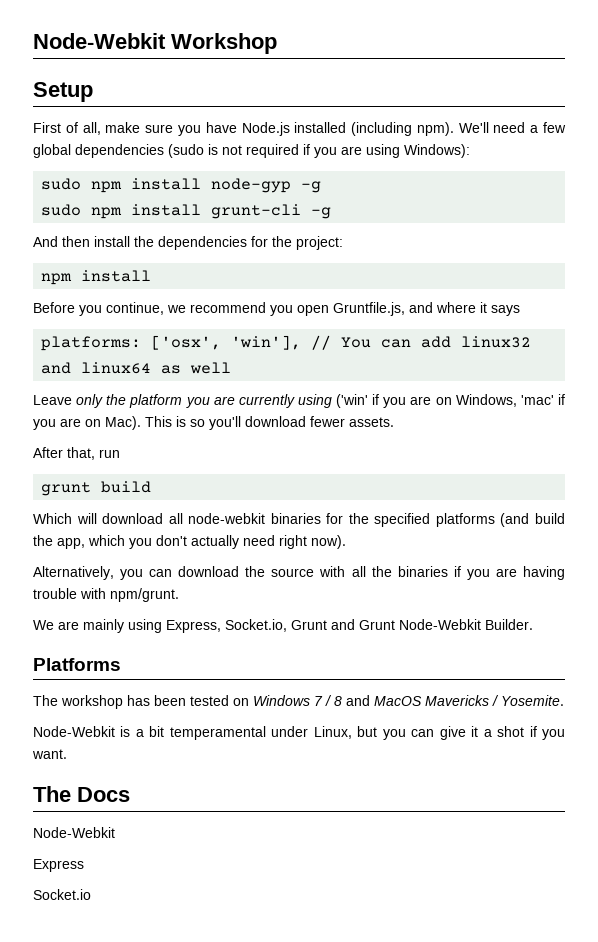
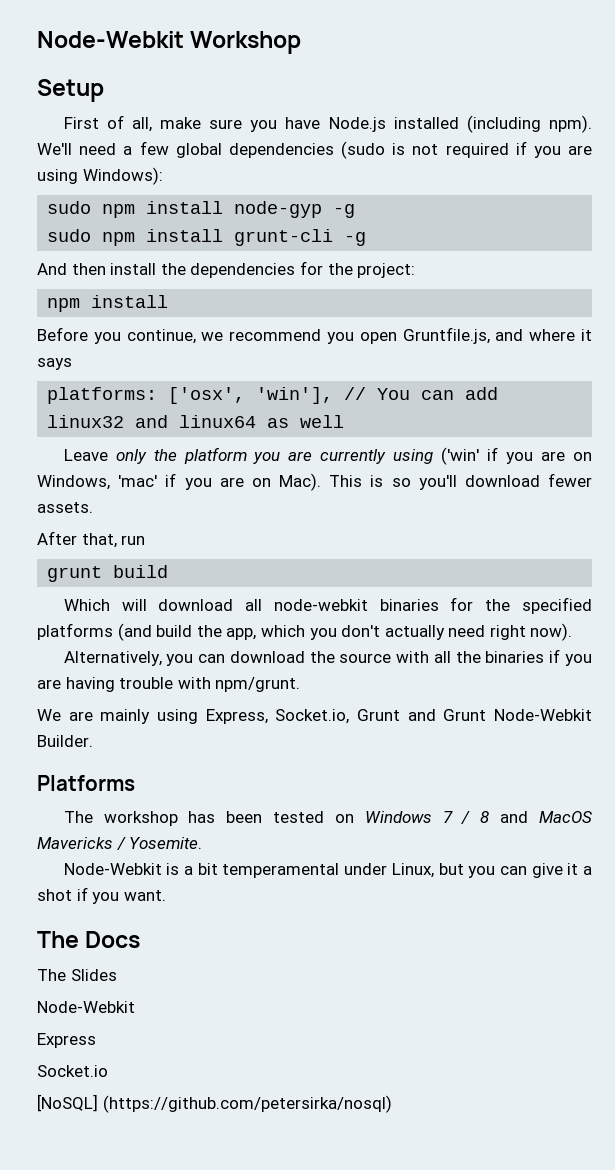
+ The Slides
+ [NoSQL] (https://github.com/petersirka/nosql)

